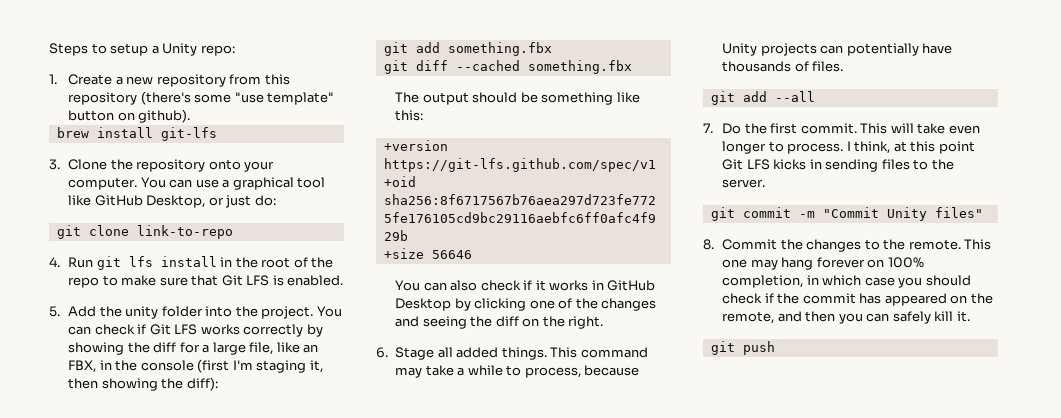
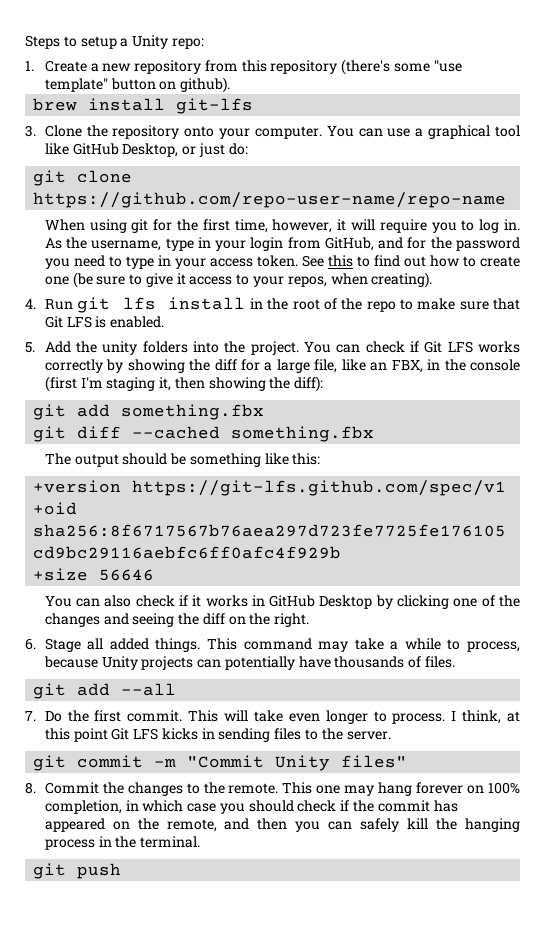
- git clone link-to-repo
+ git clone https://github.com/repo-user-name/repo-name
+ When using git for the first time, however, it will require you to log in. As the username, type in your login from GitHub, and for the password you need to type in your access token. See this to find out how to create one (be sure to give it access to your repos, when creating).
- 5. Add the unity folder into the project.
+ 5. Add the unity folders into the project.
- This one may hang forever on 100% completion, in which case you should check if the commit has appeared on the remote, and then you can safely kill it.
+ This one may hang forever on 100% completion, in which case you should check if the commit has appeared on the remote, and then you can safely kill the hanging process in the terminal.

